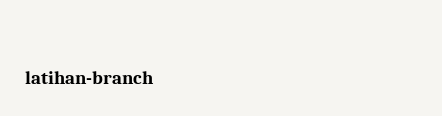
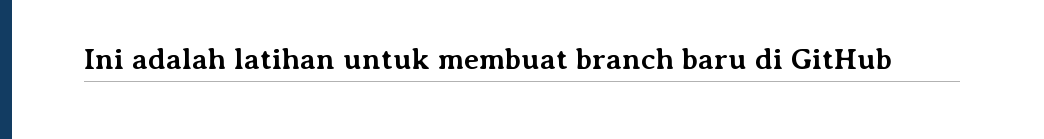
- latihan-branch
+ Ini adalah latihan untuk membuat branch baru di GitHub

